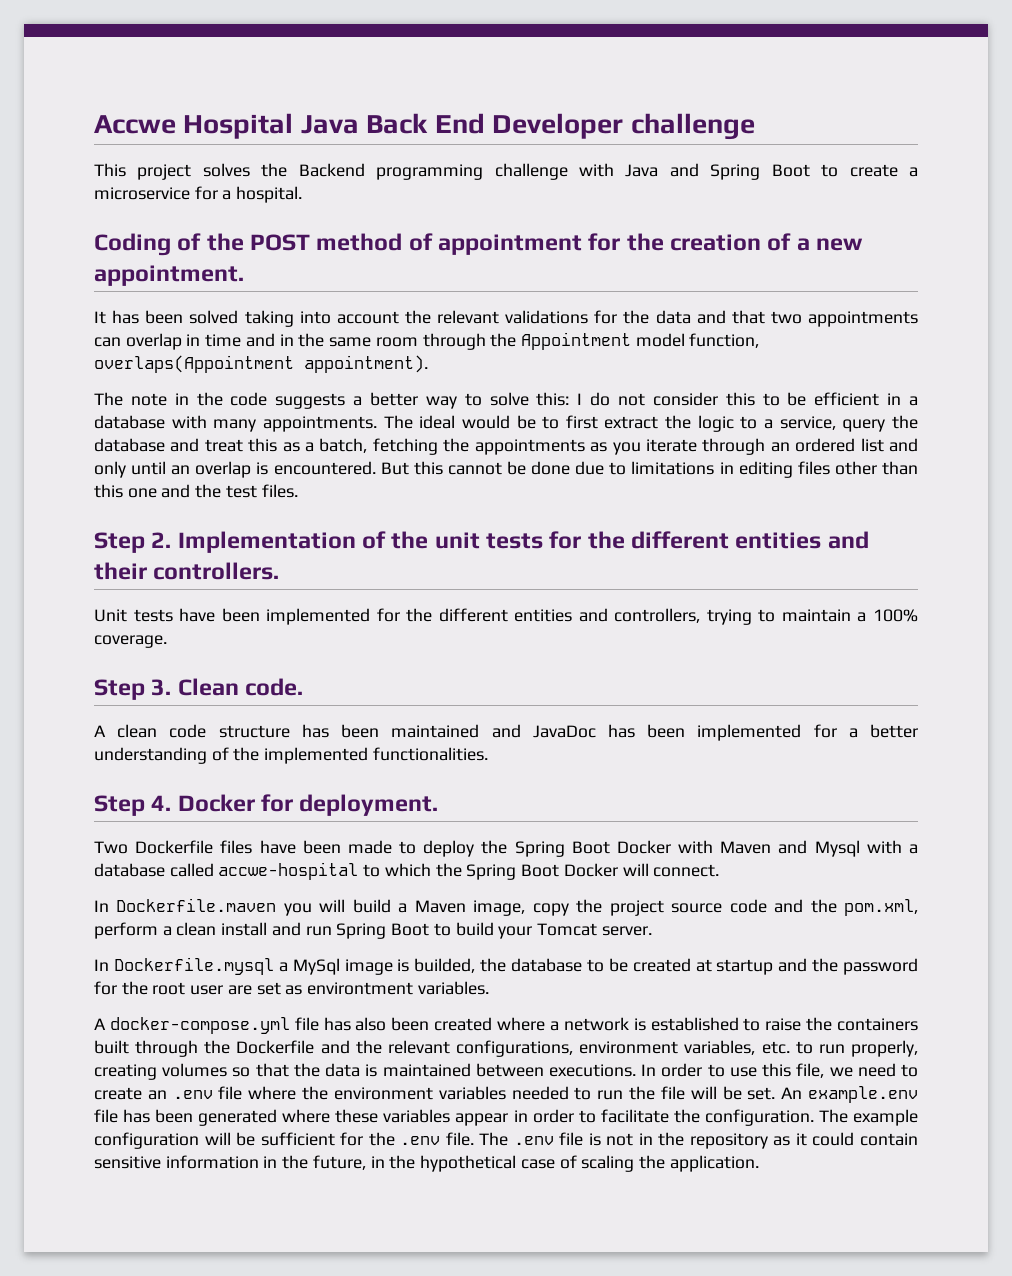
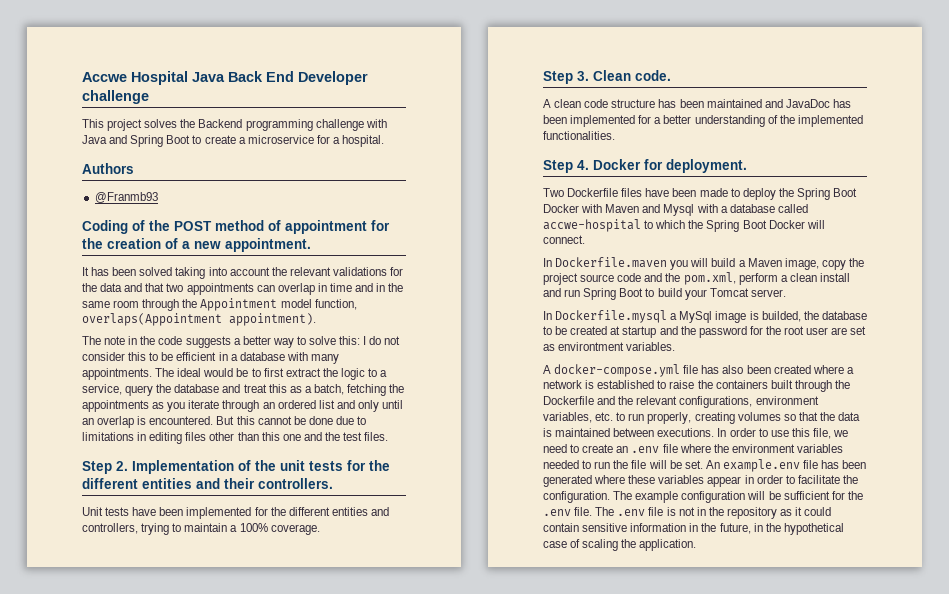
+ Authors
+ @Franmb93

